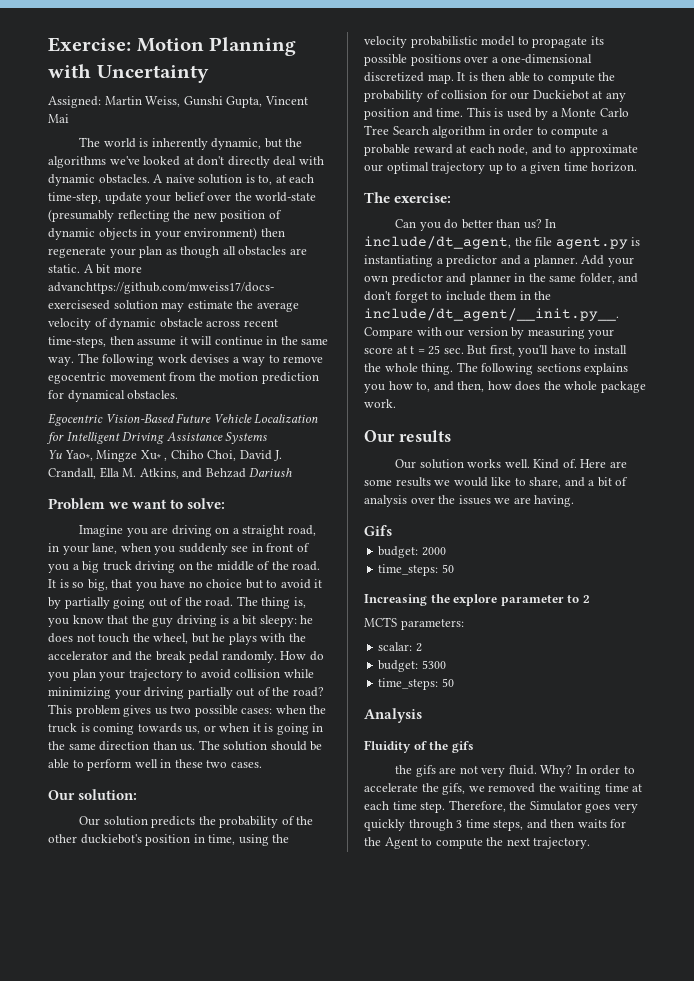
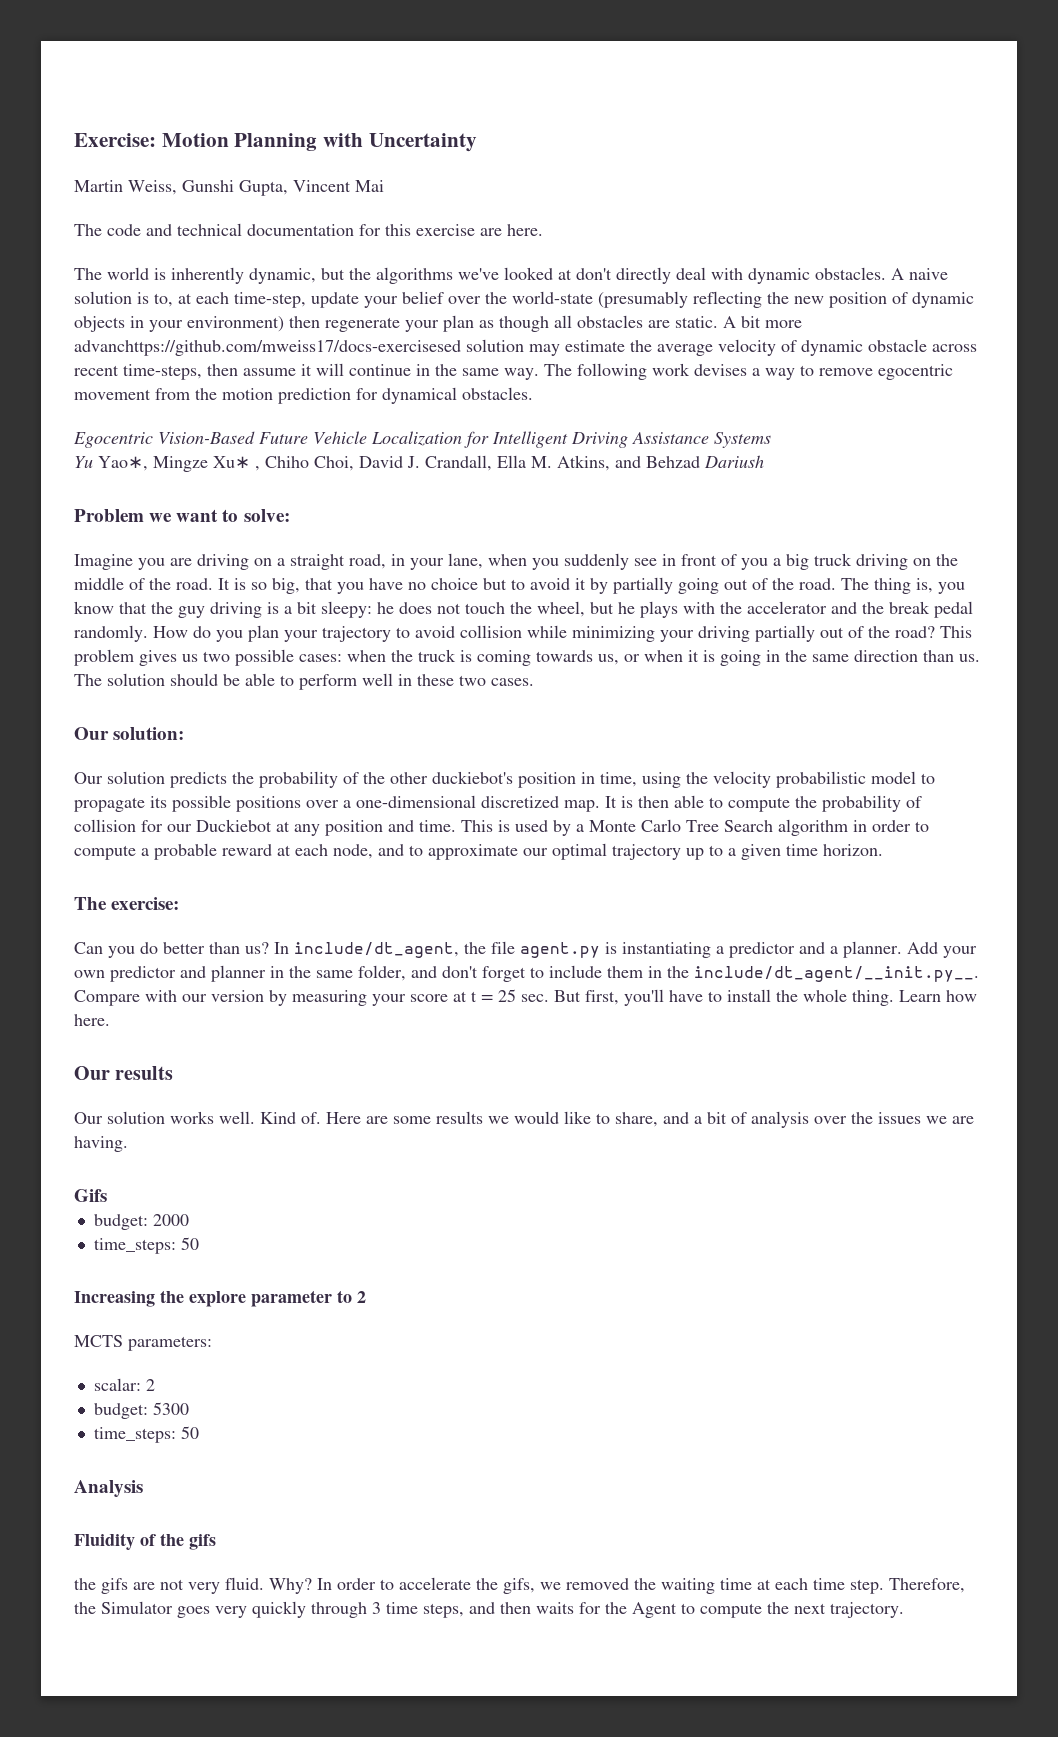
- Assigned: Martin Weiss, Gunshi Gupta, Vincent Mai
+ Martin Weiss, Gunshi Gupta, Vincent Mai
+ The code and technical documentation for this exercise are here.
- The following sections explains you how to, and then, how does the whole package work.
+ Learn how here.

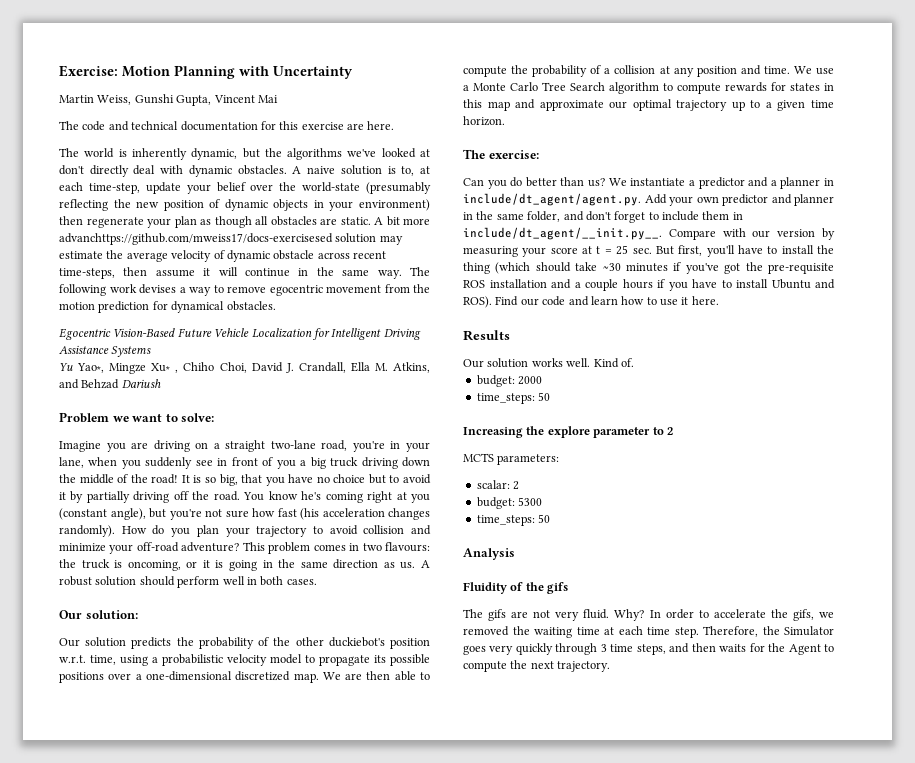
- Imagine you are driving on a straight road, in your lane, when you suddenly see in front of you a big truck driving on the middle of the road.
+ Imagine you are driving on a straight two-lane road, you're in your lane, when you suddenly see in front of you a big truck driving down the middle of the road!
- It is so big, that you have no choice but to avoid it by partially going out of the road. The thing is, you know that the guy driving is a bit sleepy: he does not touch the wheel, but he plays with the accelerator and the break pedal randomly.
+ It is so big, that you have no choice but to avoid it by partially driving off the road. You know he's coming right at you (constant angle), but you're not sure how fast (his acceleration changes randomly).
- How do you plan your trajectory to avoid collision while minimizing your driving partially out of the road? This problem gives us two possible cases: when the truck is coming towards us, or when it is going in the same direction than us. The solution should be able to perform well in these two cases.
+ How do you plan your trajectory to avoid collision and minimize your off-road adventure? This problem comes in two flavours: the truck is oncoming, or it is going in the same direction as us. A robust solution should perform well in both cases.
- Our solution predicts the probability of the other duckiebot's position in time, using the velocity probabilistic model to propagate its possible positions over a one-dimensional discretized map.
+ Our solution predicts the probability of the other duckiebot's position w.r.t. time, using a probabilistic velocity model to propagate its possible positions over a one-dimensional discretized map.
- It is then able to compute the probability of collision for our Duckiebot at any position and time.
+ We are then able to compute the probability of a collision at any position and time.
- This is used by a Monte Carlo Tree Search algorithm in order to compute a probable reward at each node, and to approximate our optimal trajectory up to a given time horizon.
+ We use a Monte Carlo Tree Search algorithm to compute rewards for states in this map and approximate our optimal trajectory up to a given time horizon.
- In include/dt_agent, the file agent.py is instantiating a predictor and a planner. Add your own predictor and planner in the same folder, and don't forget to include them in the include/dt_agent/__init.py__. Compare with our version by measuring your score at t = 25 sec. But first, you'll have to install the whole thing. Learn how here.
- Our results
+ We instantiate a predictor and a planner in include/dt_agent/agent.py. Add your own predictor and planner in the same folder, and don't forget to include them in include/dt_agent/__init.py__. Compare with our version by measuring your score at t = 25 sec. But first, you'll have to install the thing (which should take ~30 minutes if you've got the pre-requisite ROS installation and a couple hours if you have to install Ubuntu and ROS). Find our code and learn how to use it here.
+ Results
- Here are some results we would like to share, and a bit of analysis over the issues we are having.
- Gifs
- the gifs are not very fluid.
+ The gifs are not very fluid.

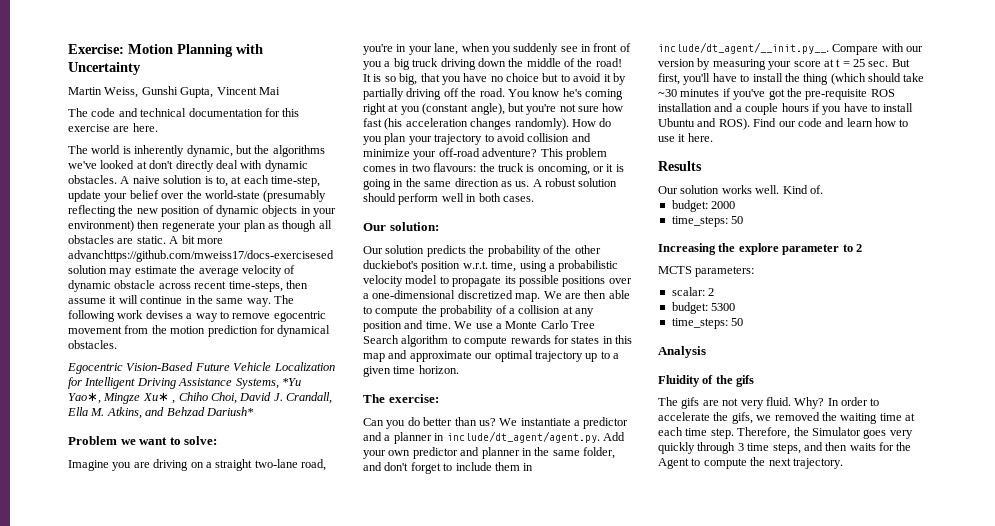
- Egocentric Vision-Based Future Vehicle Localization for Intelligent Driving Assistance Systems
- Yu Yao∗, Mingze Xu∗ , Chiho Choi, David J. Crandall, Ella M. Atkins, and Behzad Dariush
+ Egocentric Vision-Based Future Vehicle Localization for Intelligent Driving Assistance Systems, *Yu Yao∗, Mingze Xu∗ , Chiho Choi, David J. Crandall, Ella M. Atkins, and Behzad Dariush*

